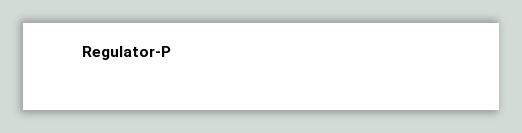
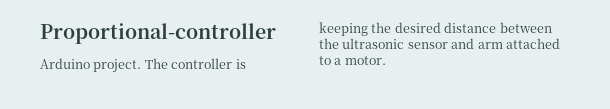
- Regulator-P
+ Proportional-controller
+ Arduino project. The controller is keeping the desired distance between the ultrasonic sensor and arm attached to a motor.

